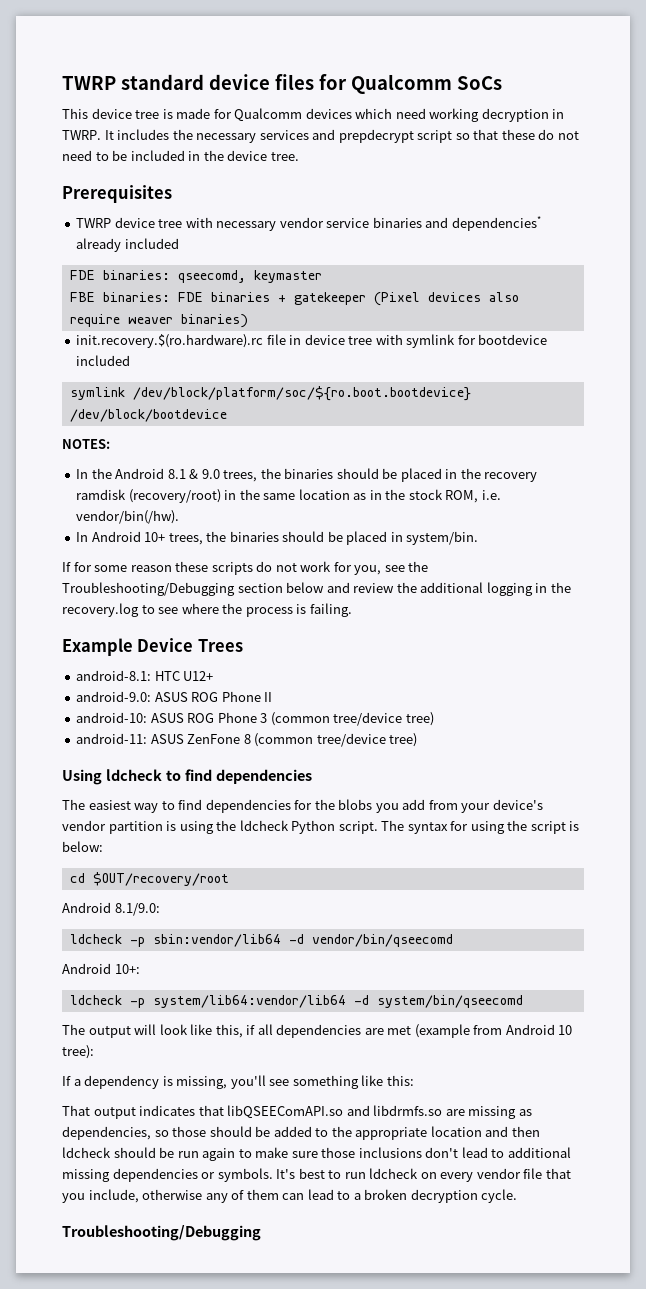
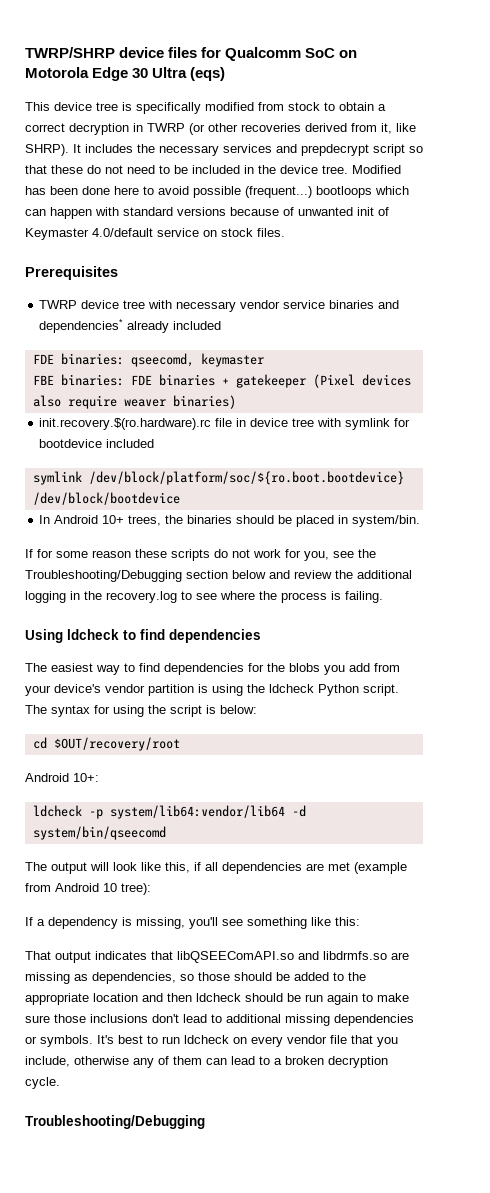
- TWRP standard device files for Qualcomm SoCs
- This device tree is made for Qualcomm devices which need working decryption in TWRP.
+ TWRP/SHRP device files for Qualcomm SoC on Motorola Edge 30 Ultra (eqs)
+ This device tree is specifically modified from stock to obtain a correct decryption in TWRP (or other recoveries derived from it, like SHRP).
+ Modified has been done here to avoid possible (frequent...) bootloops which can happen with standard versions because of unwanted init of Keymaster 4.0/default service on stock files.
- NOTES:
- In the Android 8.1 & 9.0 trees, the binaries should be placed in the recovery ramdisk (recovery/root) in the same location as in the stock ROM, i.e. vendor/bin(/hw).
- Example Device Trees
- android-8.1: HTC U12+
- android-9.0: ASUS ROG Phone II
- android-10: ASUS ROG Phone 3 (common tree/device tree)
- android-11: ASUS ZenFone 8 (common tree/device tree)
- Android 8.1/9.0:
- ldcheck -p sbin:vendor/lib64 -d vendor/bin/qseecomd

